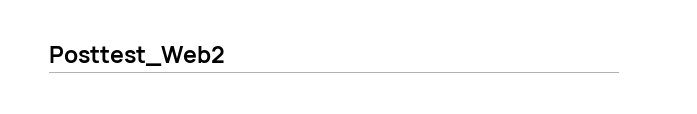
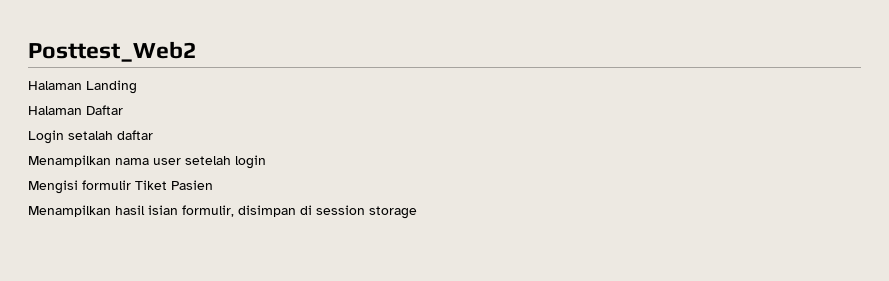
+ Halaman Landing
+ Halaman Daftar
+ Login setalah daftar
+ Menampilkan nama user setelah login
+ Mengisi formulir Tiket Pasien
+ Menampilkan hasil isian formulir, disimpan di session storage

